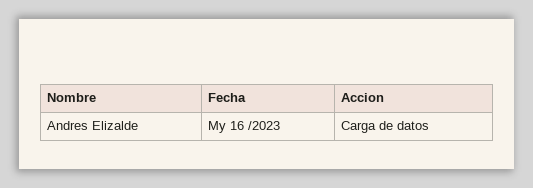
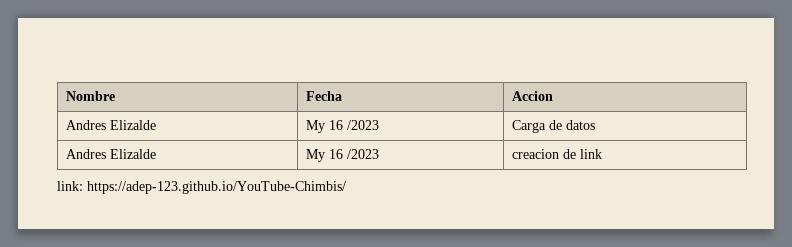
+ Andres Elizalde | My 16 /2023 | creacion de link
+ link: https://adep-123.github.io/YouTube-Chimbis/

